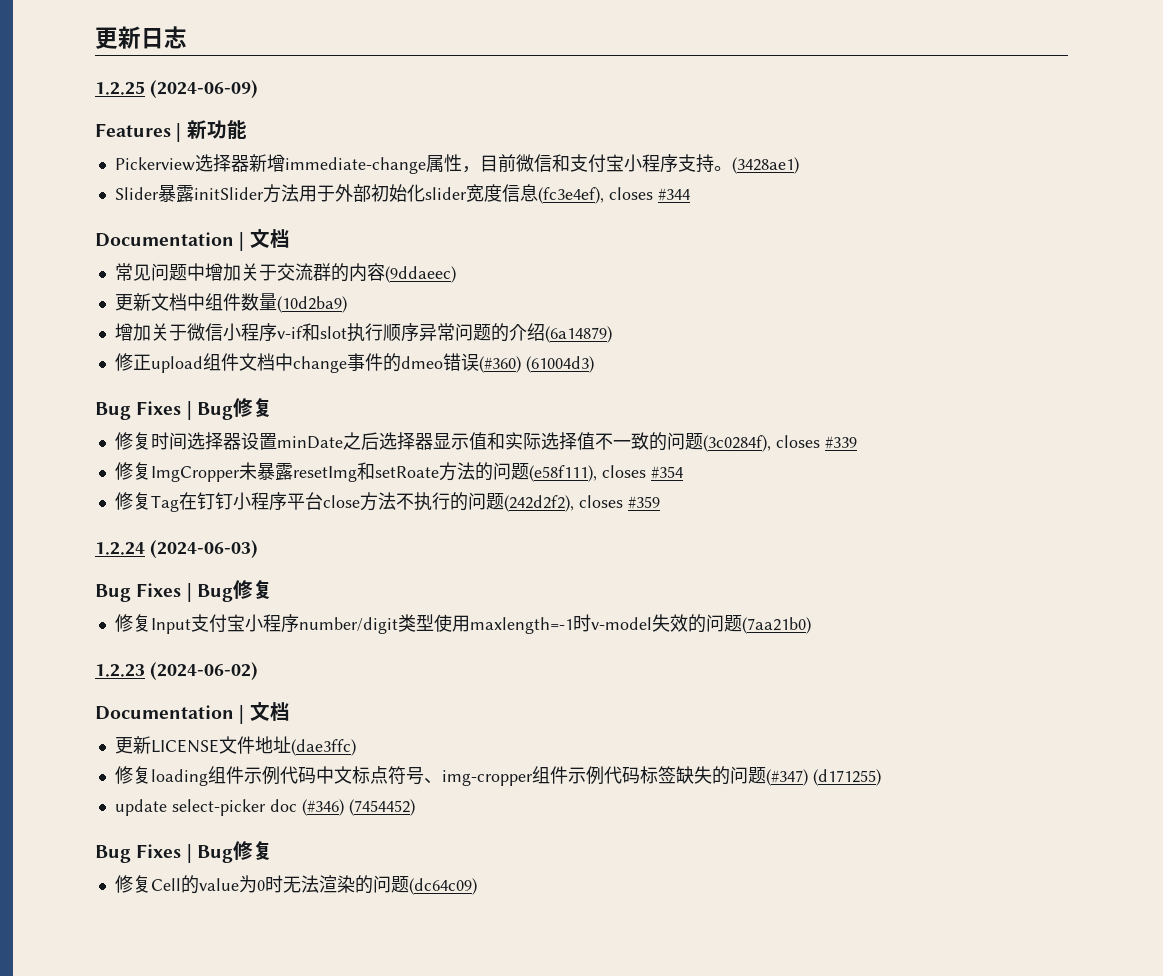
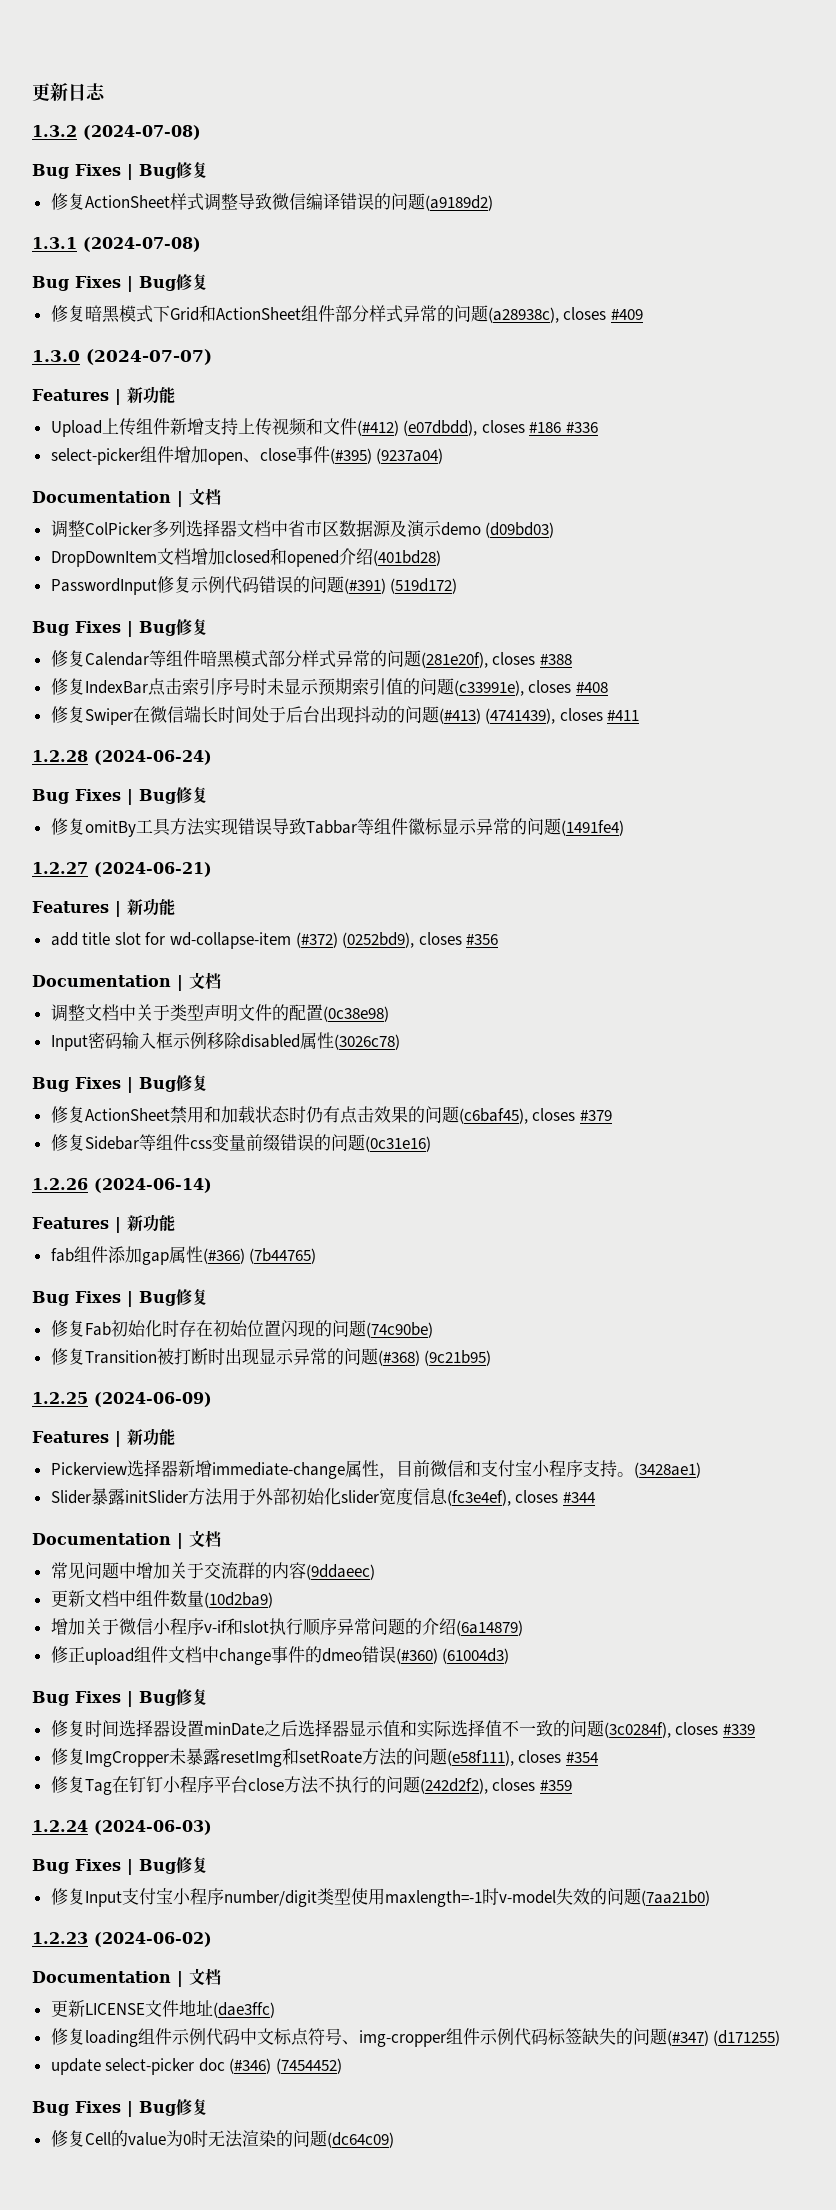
+ 1.3.2 (2024-07-08)
+ Bug Fixes | Bug修复
+ 修复ActionSheet样式调整导致微信编译错误的问题(a9189d2)
+ 1.3.1 (2024-07-08)
+ Bug Fixes | Bug修复
+ 修复暗黑模式下Grid和ActionSheet组件部分样式异常的问题(a28938c), closes #409
+ 1.3.0 (2024-07-07)
+ Features | 新功能
+ Upload上传组件新增支持上传视频和文件(#412) (e07dbdd), closes #186 #336
+ select-picker组件增加open、close事件(#395) (9237a04)
+ Documentation | 文档
+ 调整ColPicker多列选择器文档中省市区数据源及演示demo (d09bd03)
+ DropDownItem文档增加closed和opened介绍(401bd28)
+ PasswordInput修复示例代码错误的问题(#391) (519d172)
+ Bug Fixes | Bug修复
+ 修复Calendar等组件暗黑模式部分样式异常的问题(281e20f), closes #388
+ 修复IndexBar点击索引序号时未显示预期索引值的问题(c33991e), closes #408
+ 修复Swiper在微信端长时间处于后台出现抖动的问题(#413) (4741439), closes #411
+ 1.2.28 (2024-06-24)
+ Bug Fixes | Bug修复
+ 修复omitBy工具方法实现错误导致Tabbar等组件徽标显示异常的问题(1491fe4)
+ 1.2.27 (2024-06-21)
+ Features | 新功能
+ add title slot for wd-collapse-item (#372) (0252bd9), closes #356
+ Documentation | 文档
+ 调整文档中关于类型声明文件的配置(0c38e98)
+ Input密码输入框示例移除disabled属性(3026c78)
+ Bug Fixes | Bug修复
+ 修复ActionSheet禁用和加载状态时仍有点击效果的问题(c6baf45), closes #379
+ 修复Sidebar等组件css变量前缀错误的问题(0c31e16)
+ 1.2.26 (2024-06-14)
+ Features | 新功能
+ fab组件添加gap属性(#366) (7b44765)
+ Bug Fixes | Bug修复
+ 修复Fab初始化时存在初始位置闪现的问题(74c90be)
+ 修复Transition被打断时出现显示异常的问题(#368) (9c21b95)

